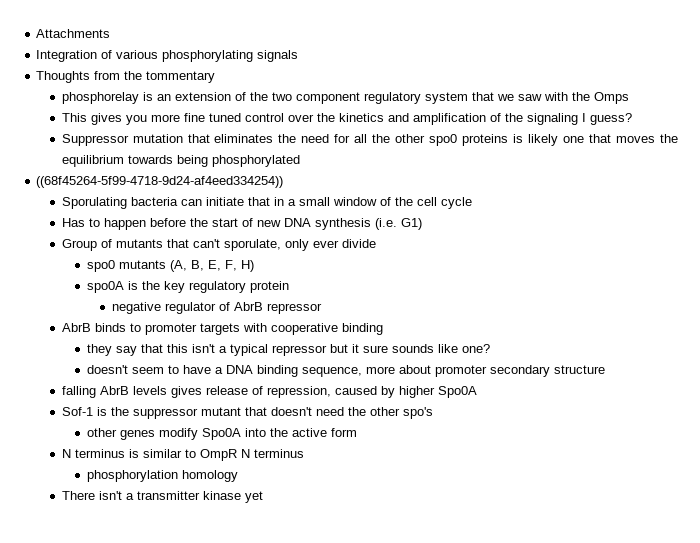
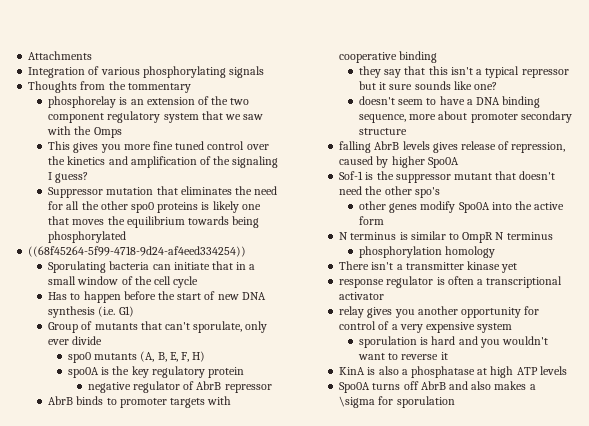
+ response regulator is often a transcriptional activator
+ relay gives you another opportunity for control of a very expensive system
+ sporulation is hard and you wouldn't want to reverse it
+ KinA is also a phosphatase at high ATP levels
+ Spo0A turns off AbrB and also makes a \sigma for sporulation

